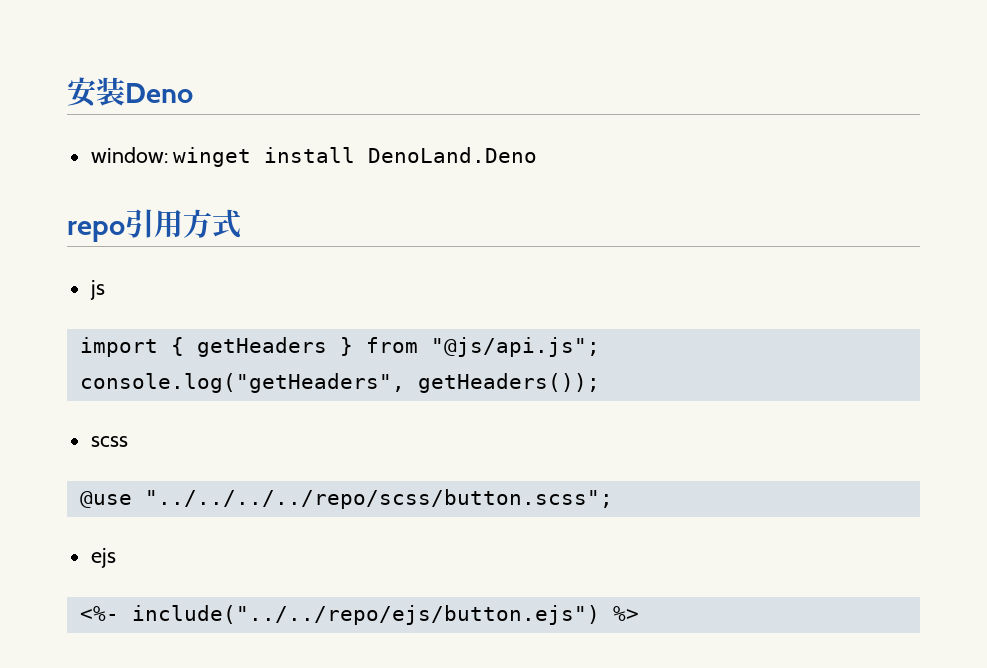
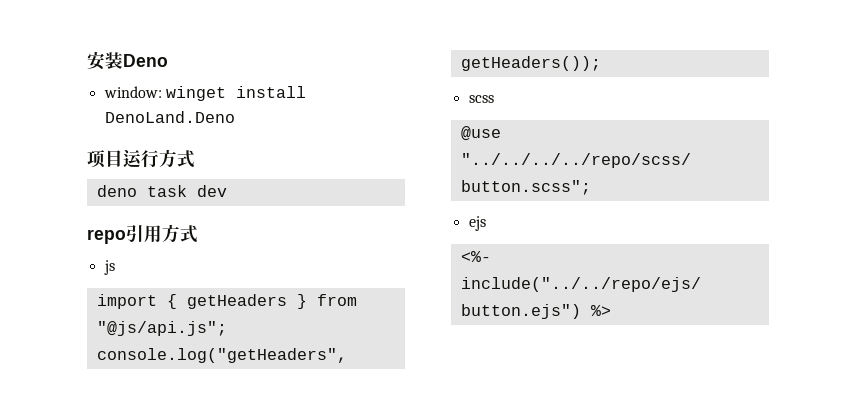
+ 项目运行方式
+ deno task dev

